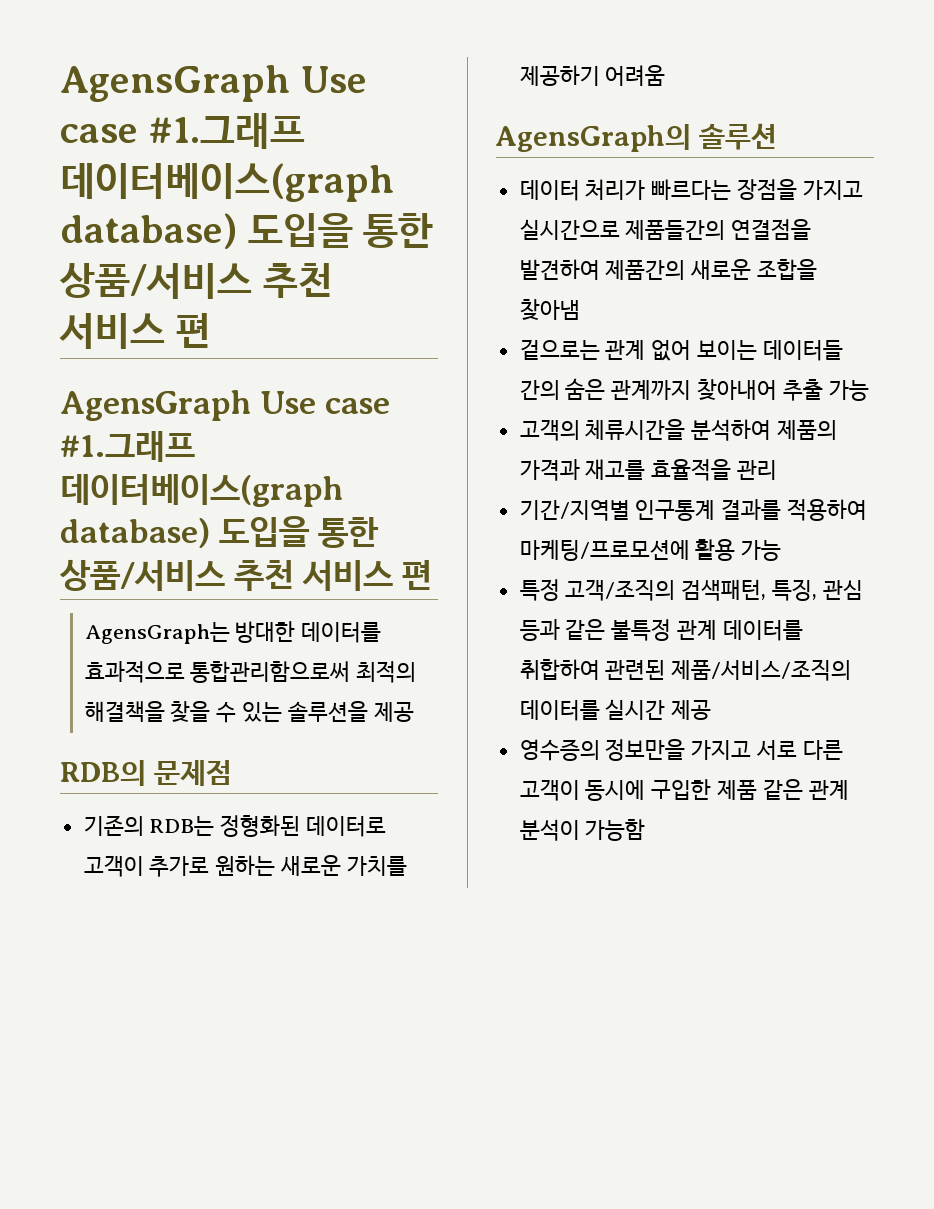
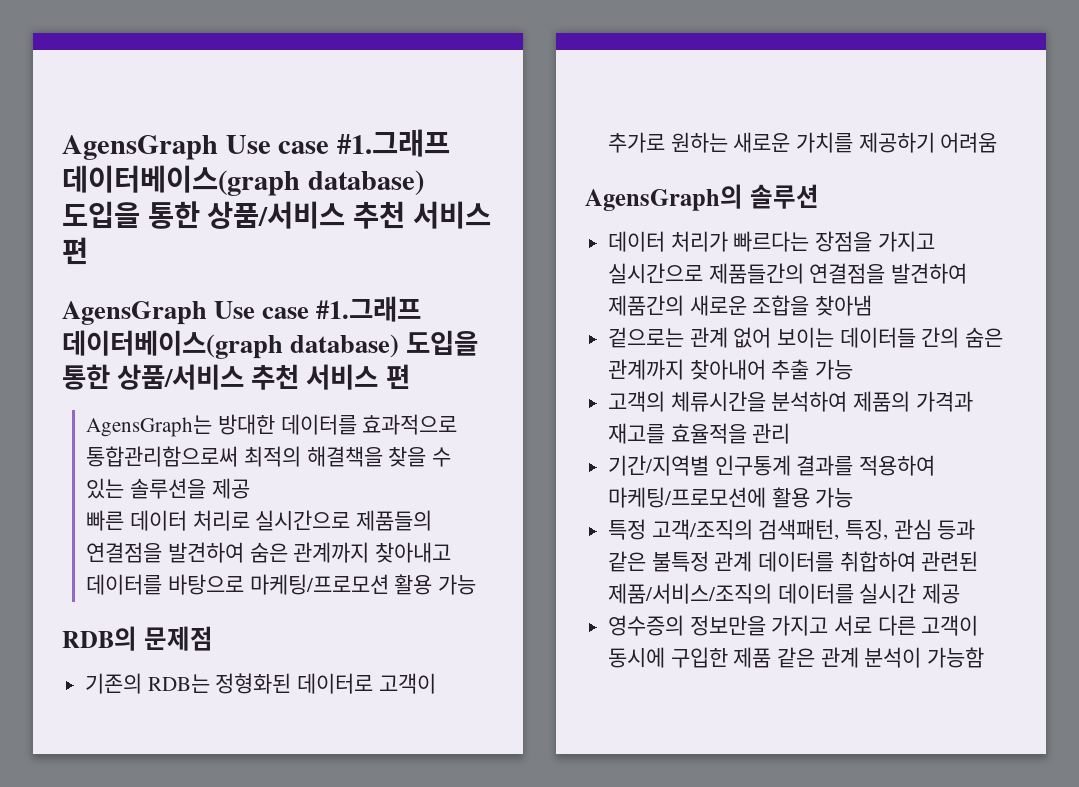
+ 빠른 데이터 처리로 실시간으로 제품들의 연결점을 발견하여 숨은 관계까지 찾아내고 데이터를 바탕으로 마케팅/프로모션 활용 가능

